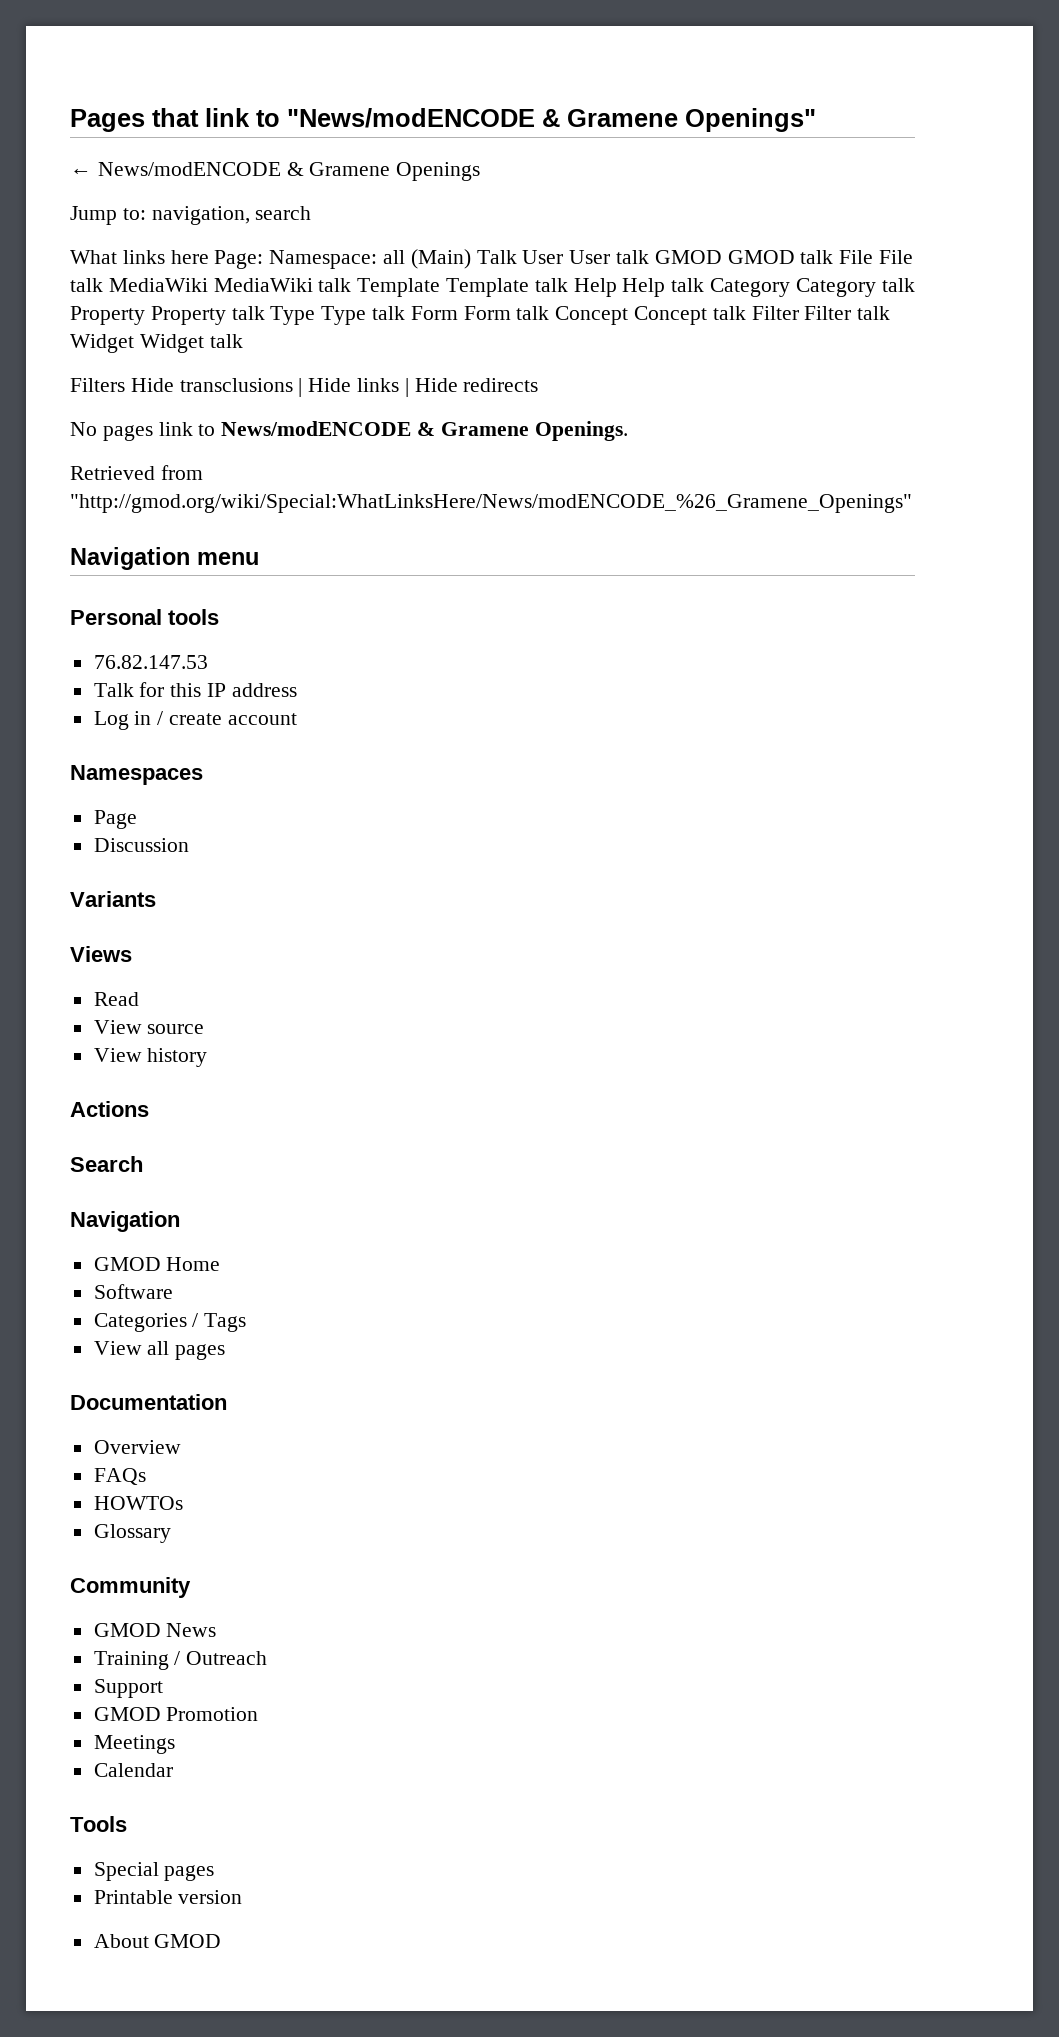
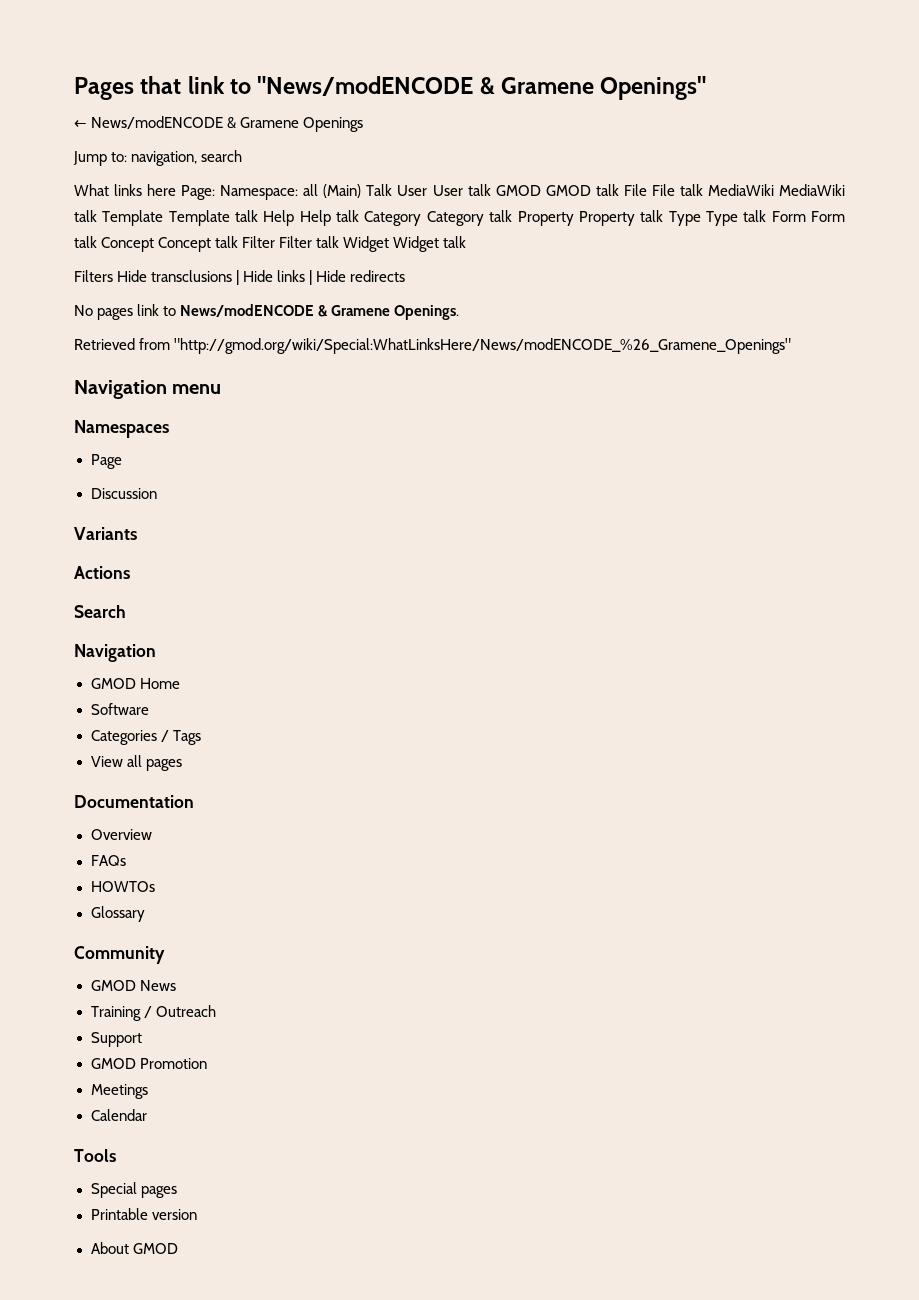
- Personal tools
- 76.82.147.53
- Talk for this IP address
- Log in / create account
  Namespaces
  Page
  Discussion
  Variants
- Views
- Read
- View source
- View history

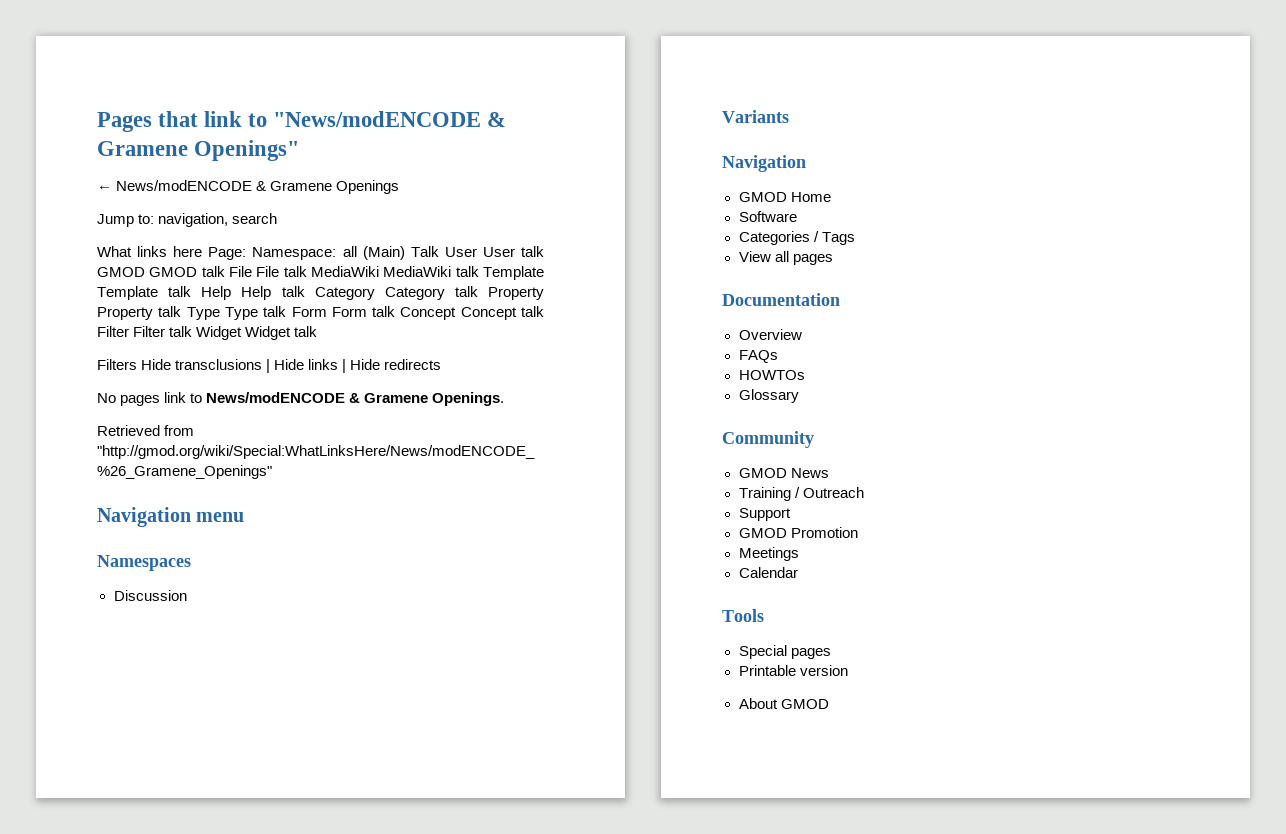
- Page
- Actions
- Search

